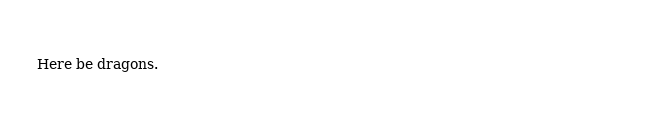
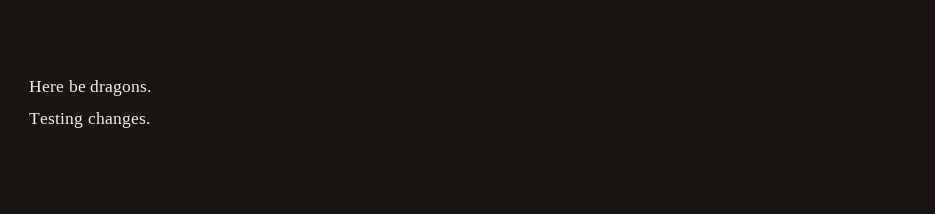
+ Testing changes.

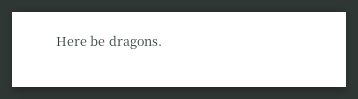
- Testing changes.

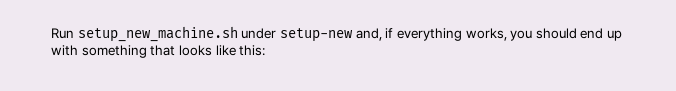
- Here be dragons.
+ Run setup_new_machine.sh under setup-new and, if everything works, you should end up with something that looks like this:

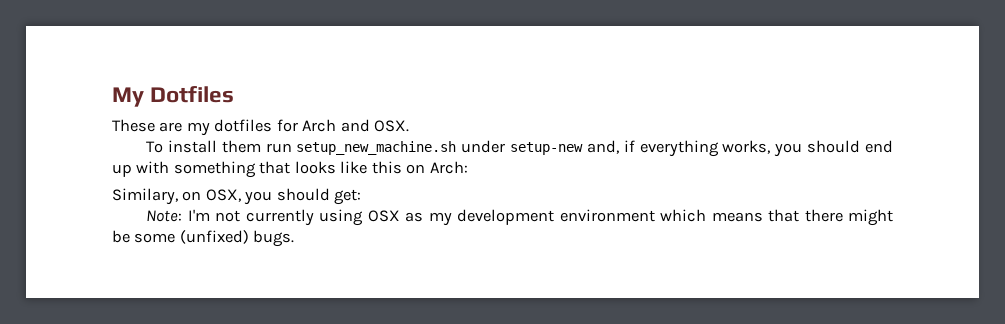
- Run setup_new_machine.sh under setup-new and, if everything works, you should end up with something that looks like this:
+ My Dotfiles
+ These are my dotfiles for Arch and OSX.
+ To install them run setup_new_machine.sh under setup-new and, if everything works, you should end up with something that looks like this on Arch:
+ Similary, on OSX, you should get:
+ Note: I'm not currently using OSX as my development environment which means that there might be some (unfixed) bugs.

